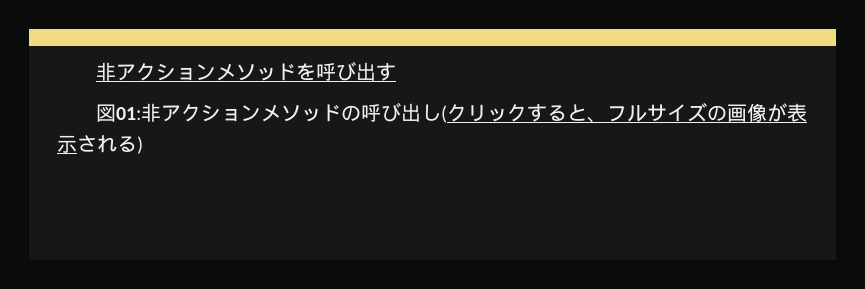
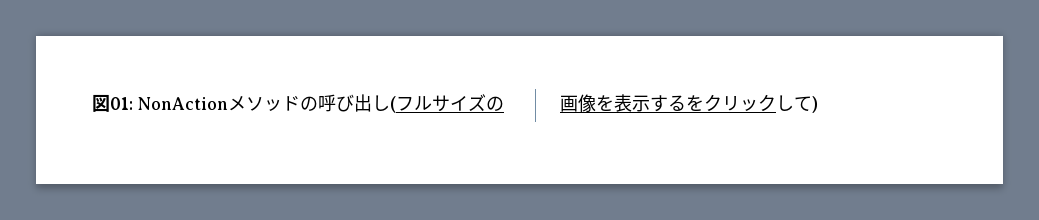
- 非アクションメソッドを呼び出す
- 図01:非アクションメソッドの呼び出し(クリックすると、フルサイズの画像が表示される)
+ 図01: NonActionメソッドの呼び出し(フルサイズの画像を表示するをクリックして)

